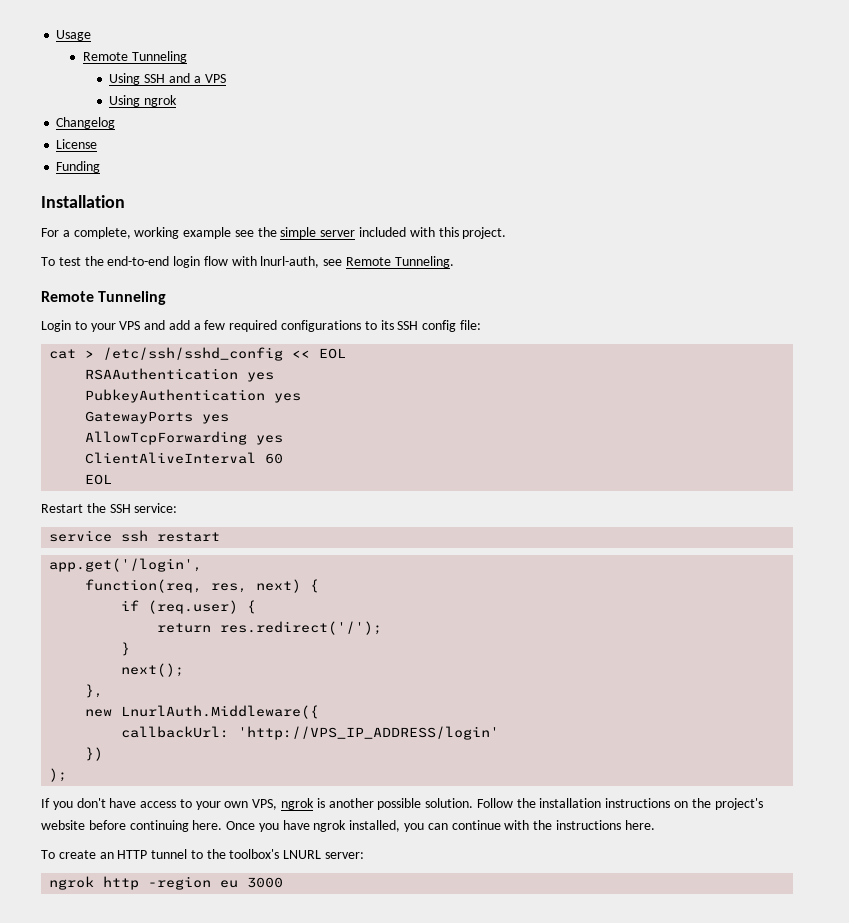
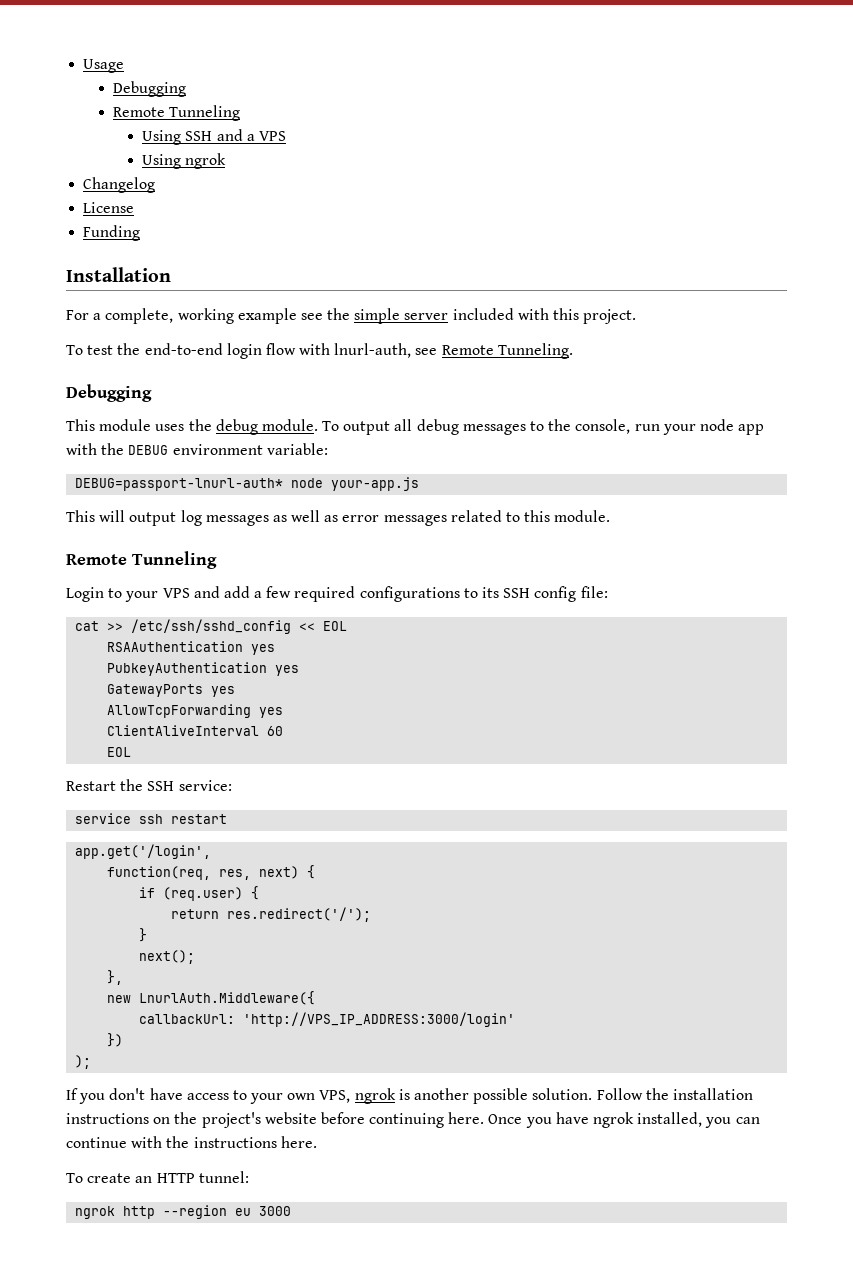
  Usage
+ Debugging
  To test the end-to-end login flow with lnurl-auth, see Remote Tunneling.
+ Debugging
+ This module uses the debug module. To output all debug messages to the console, run your node app with the DEBUG environment variable:
+ DEBUG=passport-lnurl-auth* node your-app.js
+ This will output log messages as well as error messages related to this module.
- cat > /etc/ssh/sshd_config << EOL
+ cat >> /etc/ssh/sshd_config << EOL
- callbackUrl: 'http://VPS_IP_ADDRESS/login'
+ callbackUrl: 'http://VPS_IP_ADDRESS:3000/login'
- To create an HTTP tunnel to the toolbox's LNURL server:
+ To create an HTTP tunnel:
- ngrok http -region eu 3000
+ ngrok http --region eu 3000

